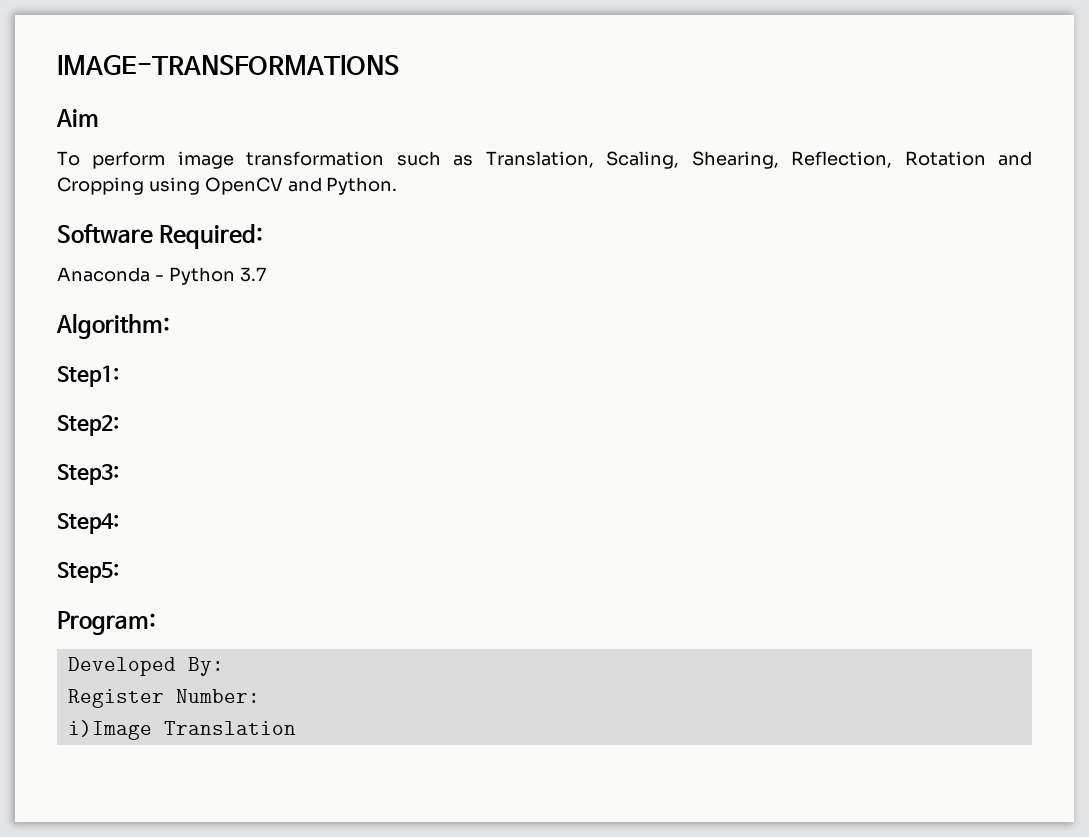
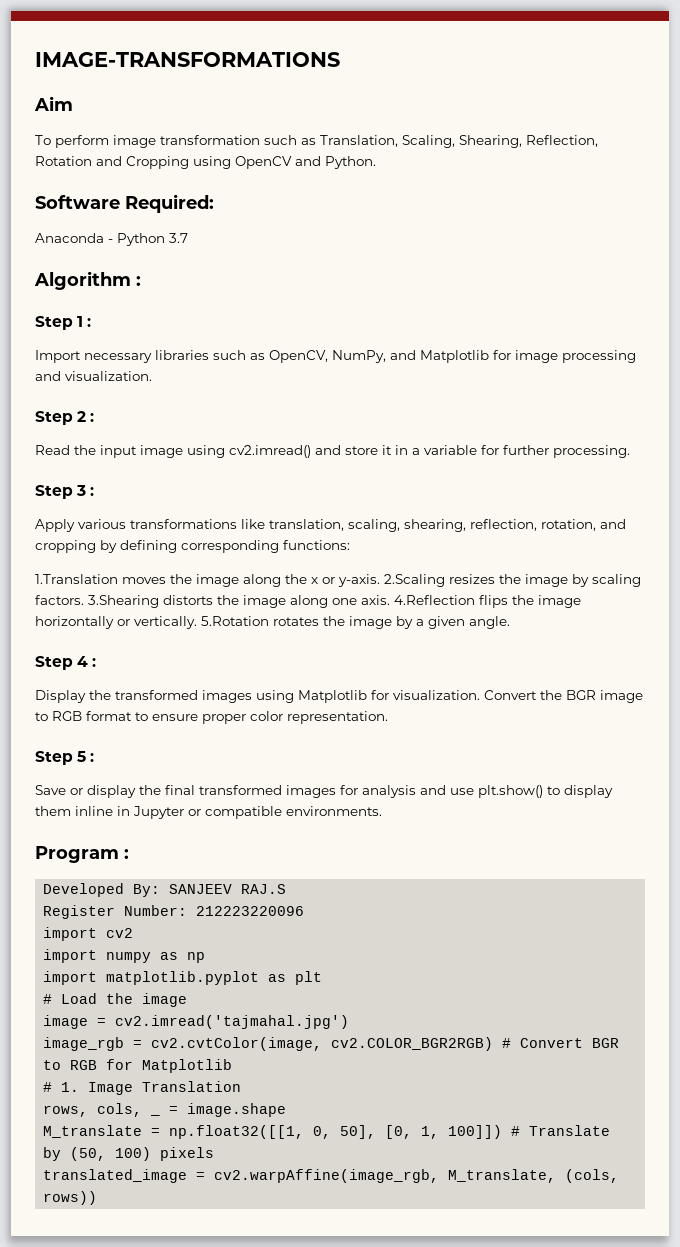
- Algorithm:
- Step1:
- Step2:
- Step3:
- Step4:
- Step5:
- Program:
+ Algorithm :
+ Step 1 :
+ Import necessary libraries such as OpenCV, NumPy, and Matplotlib for image processing and visualization.
+ Step 2 :
+ Read the input image using cv2.imread() and store it in a variable for further processing.
+ Step 3 :
+ Apply various transformations like translation, scaling, shearing, reflection, rotation, and cropping by defining corresponding functions:
+ 1.Translation moves the image along the x or y-axis. 2.Scaling resizes the image by scaling factors. 3.Shearing distorts the image along one axis. 4.Reflection flips the image horizontally or vertically. 5.Rotation rotates the image by a given angle.
+ Step 4 :
+ Display the transformed images using Matplotlib for visualization. Convert the BGR image to RGB format to ensure proper color representation.
+ Step 5 :
+ Save or display the final transformed images for analysis and use plt.show() to display them inline in Jupyter or compatible environments.
+ Program :
- Developed By:
+ Developed By: SANJEEV RAJ.S
- Register Number:
- i)Image Translation
+ Register Number: 212223220096
+ import cv2
+ import numpy as np
+ import matplotlib.pyplot as plt
+ # Load the image
+ image = cv2.imread('tajmahal.jpg')
+ image_rgb = cv2.cvtColor(image, cv2.COLOR_BGR2RGB) # Convert BGR to RGB for Matplotlib
+ # 1. Image Translation
+ rows, cols, _ = image.shape
+ M_translate = np.float32([[1, 0, 50], [0, 1, 100]]) # Translate by (50, 100) pixels
+ translated_image = cv2.warpAffine(image_rgb, M_translate, (cols, rows))

